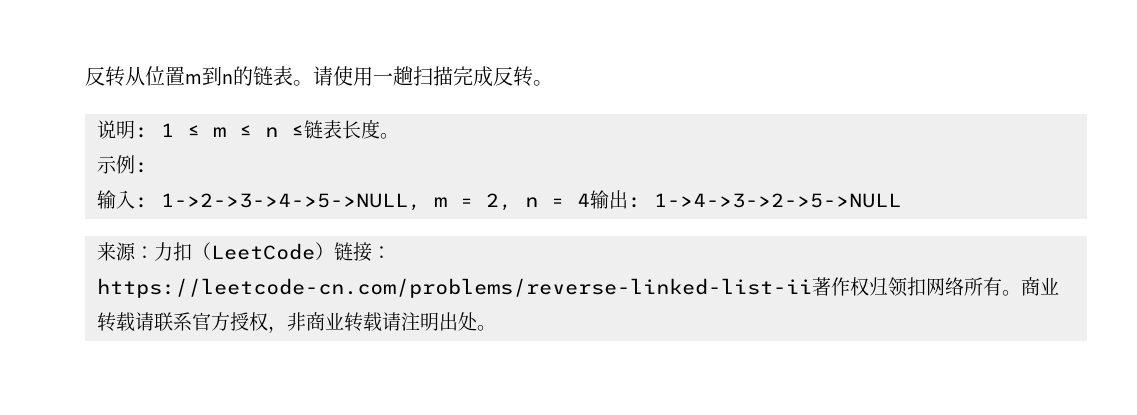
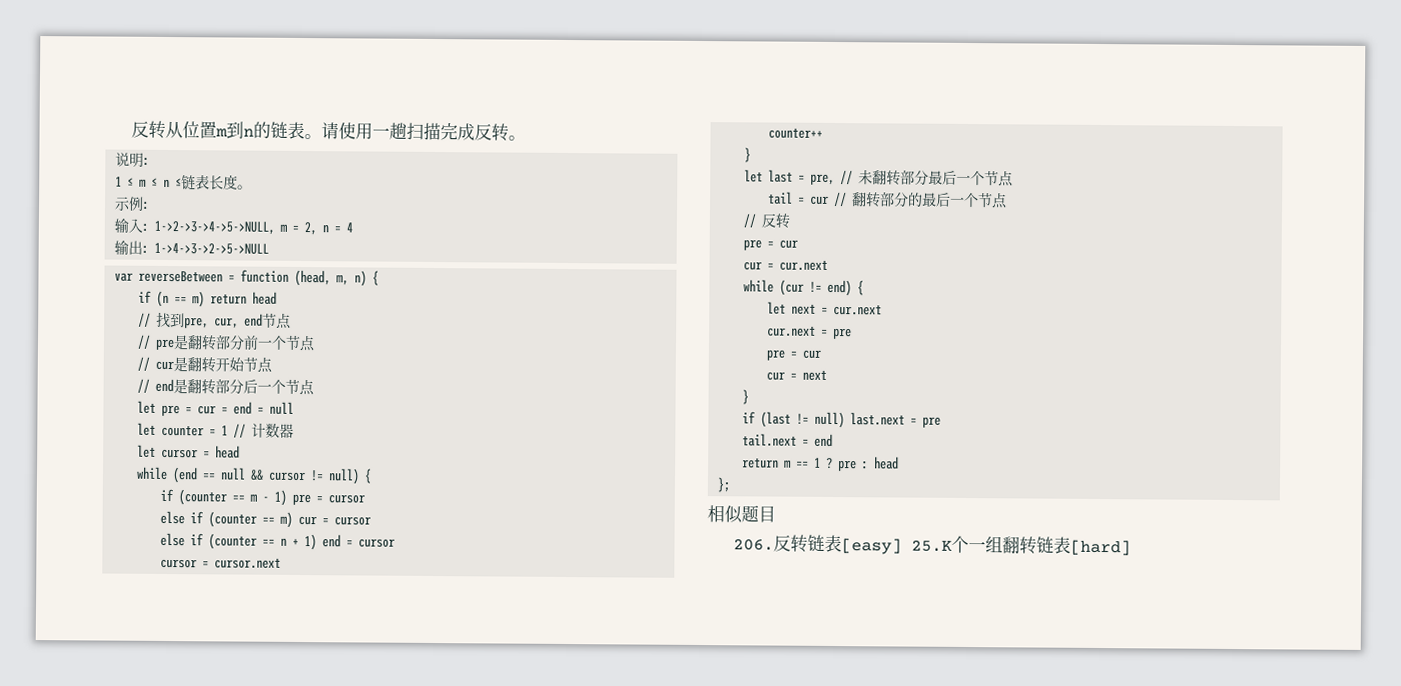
- 说明: 1 ≤ m ≤ n ≤链表长度。
+ 说明:
+ 1 ≤ m ≤ n ≤链表长度。
- 输入: 1->2->3->4->5->NULL, m = 2, n = 4输出: 1->4->3->2->5->NULL
+ 输入: 1->2->3->4->5->NULL, m = 2, n = 4
+ 输出: 1->4->3->2->5->NULL
- 来源：力扣（LeetCode）链接：https://leetcode-cn.com/problems/reverse-linked-list-ii著作权归领扣网络所有。商业转载请联系官方授权，非商业转载请注明出处。
+ var reverseBetween = function (head, m, n) {
+ if (n == m) return head
+ // 找到pre, cur, end节点
+ // pre是翻转部分前一个节点
+ // cur是翻转开始节点
+ // end是翻转部分后一个节点
+ let pre = cur = end = null
+ let counter = 1 // 计数器
+ let cursor = head
+ while (end == null && cursor != null) {
+ if (counter == m - 1) pre = cursor
+ else if (counter == m) cur = cursor
+ else if (counter == n + 1) end = cursor
+ cursor = cursor.next
+ counter++
+ }
+ let last = pre, // 未翻转部分最后一个节点
+ tail = cur // 翻转部分的最后一个节点
+ // 反转
+ pre = cur
+ cur = cur.next
+ while (cur != end) {
+ let next = cur.next
+ cur.next = pre
+ pre = cur
+ cur = next
+ }
+ if (last != null) last.next = pre
+ tail.next = end
+ return m == 1 ? pre : head
+ };
+ 相似题目
+ 206.反转链表[easy] 25.K个一组翻转链表[hard]

